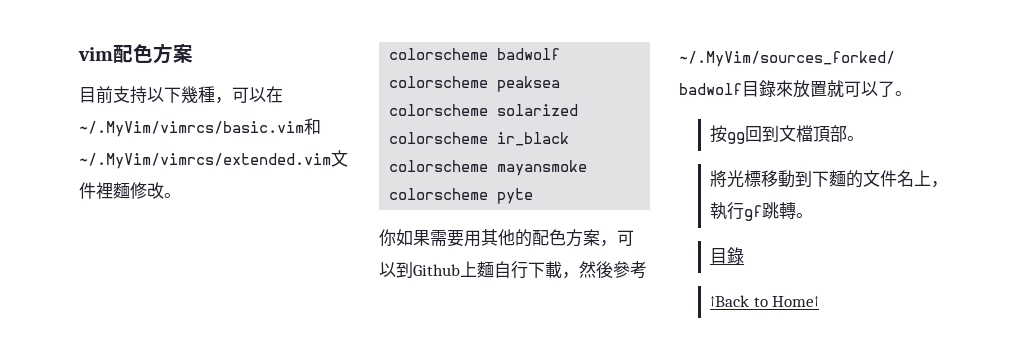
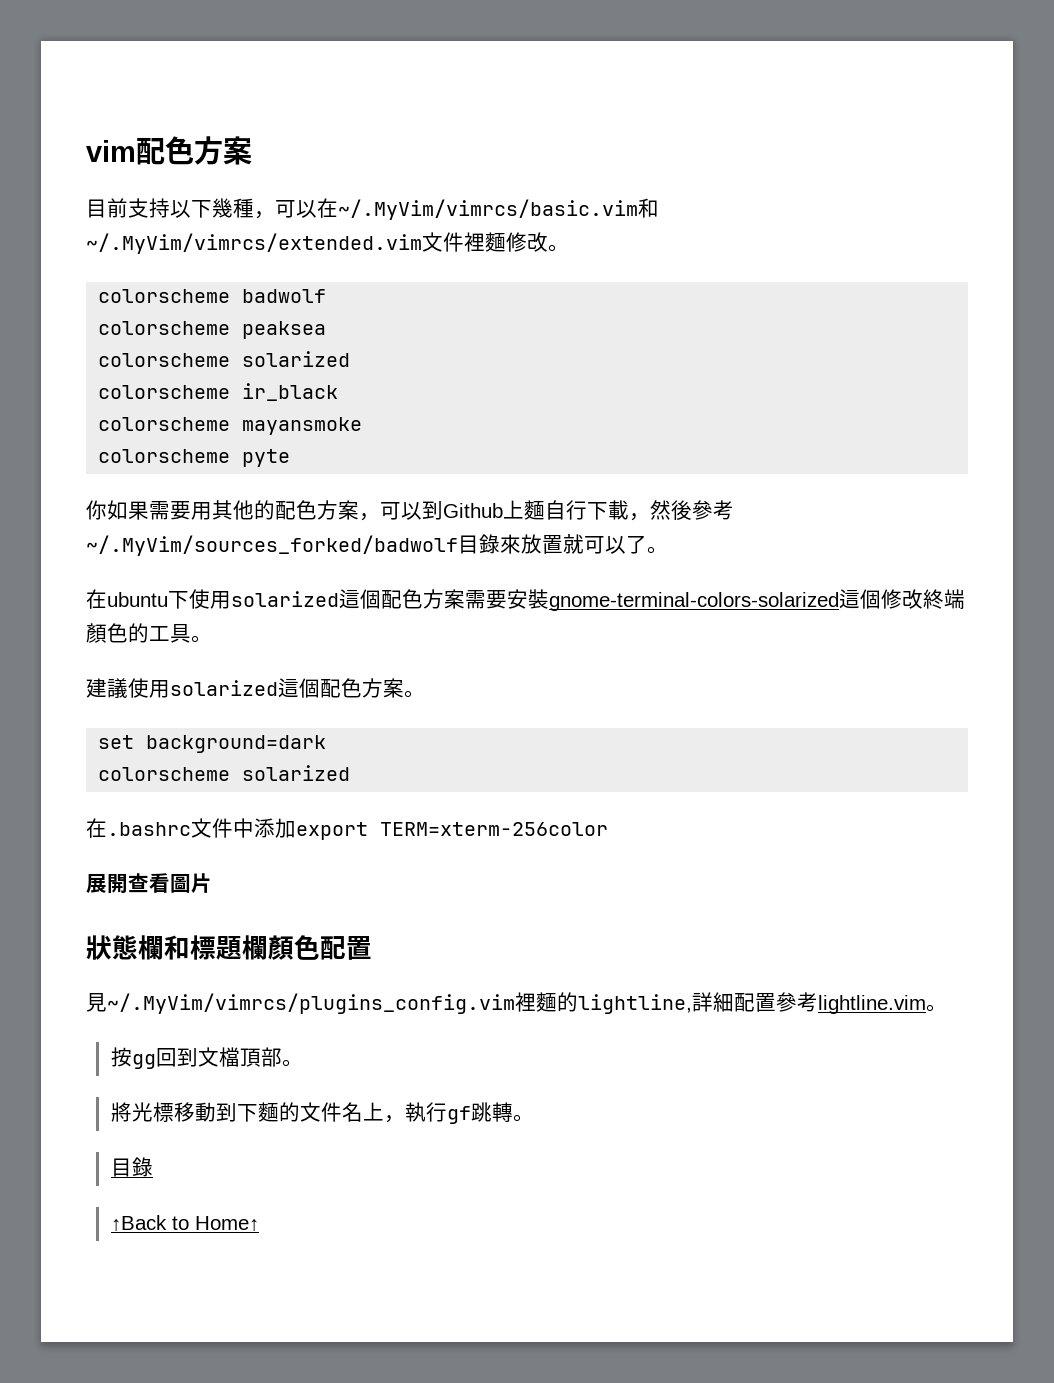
+ 在ubuntu下使用solarized這個配色方案需要安裝gnome-terminal-colors-solarized這個修改終端顏色的工具。
+ 建議使用solarized這個配色方案。
+ set background=dark
+ colorscheme solarized
+ 在.bashrc文件中添加export TERM=xterm-256color
+ 展開查看圖片
+ 狀態欄和標題欄顏色配置
+ 見~/.MyVim/vimrcs/plugins_config.vim裡麵的lightline,詳細配置參考lightline.vim。

